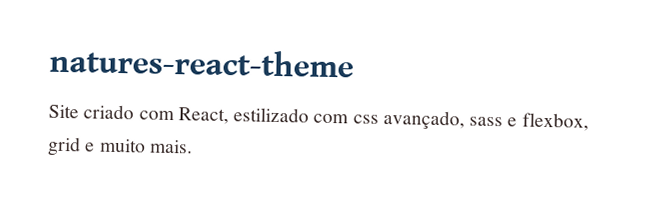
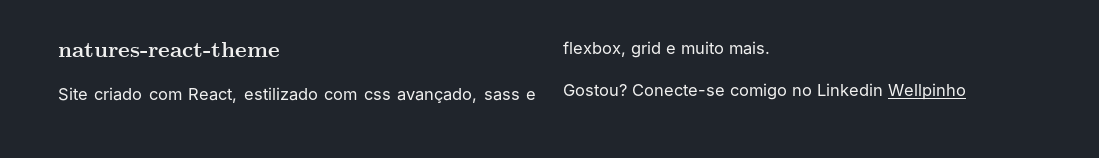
+ Gostou? Conecte-se comigo no Linkedin Wellpinho

